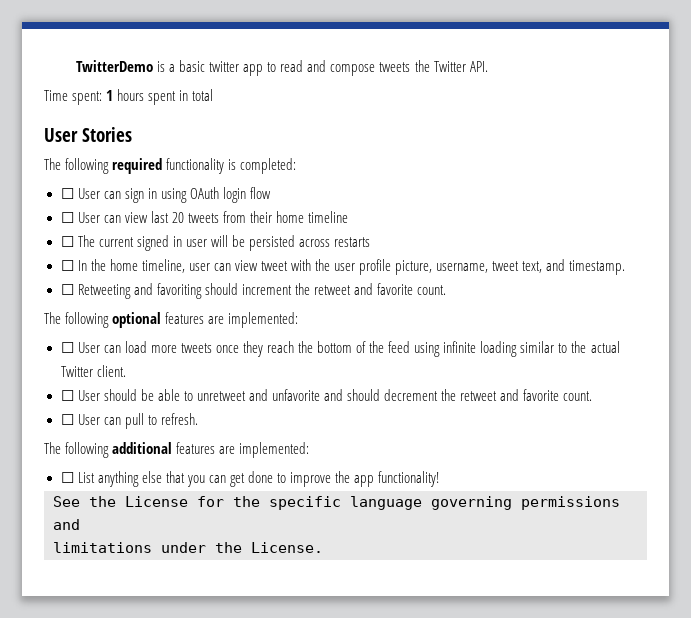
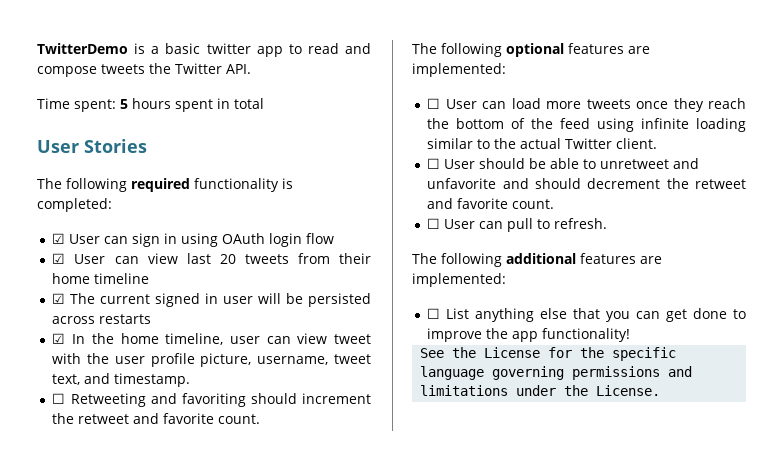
- Time spent: 1 hours spent in total
+ Time spent: 5 hours spent in total
- ☐ User can sign in using OAuth login flow
+ ☑ User can sign in using OAuth login flow
- ☐ User can view last 20 tweets from their home timeline
+ ☑ User can view last 20 tweets from their home timeline
- ☐ The current signed in user will be persisted across restarts
+ ☑ The current signed in user will be persisted across restarts
- ☐ In the home timeline, user can view tweet with the user profile picture, username, tweet text, and timestamp.
+ ☑ In the home timeline, user can view tweet with the user profile picture, username, tweet text, and timestamp.

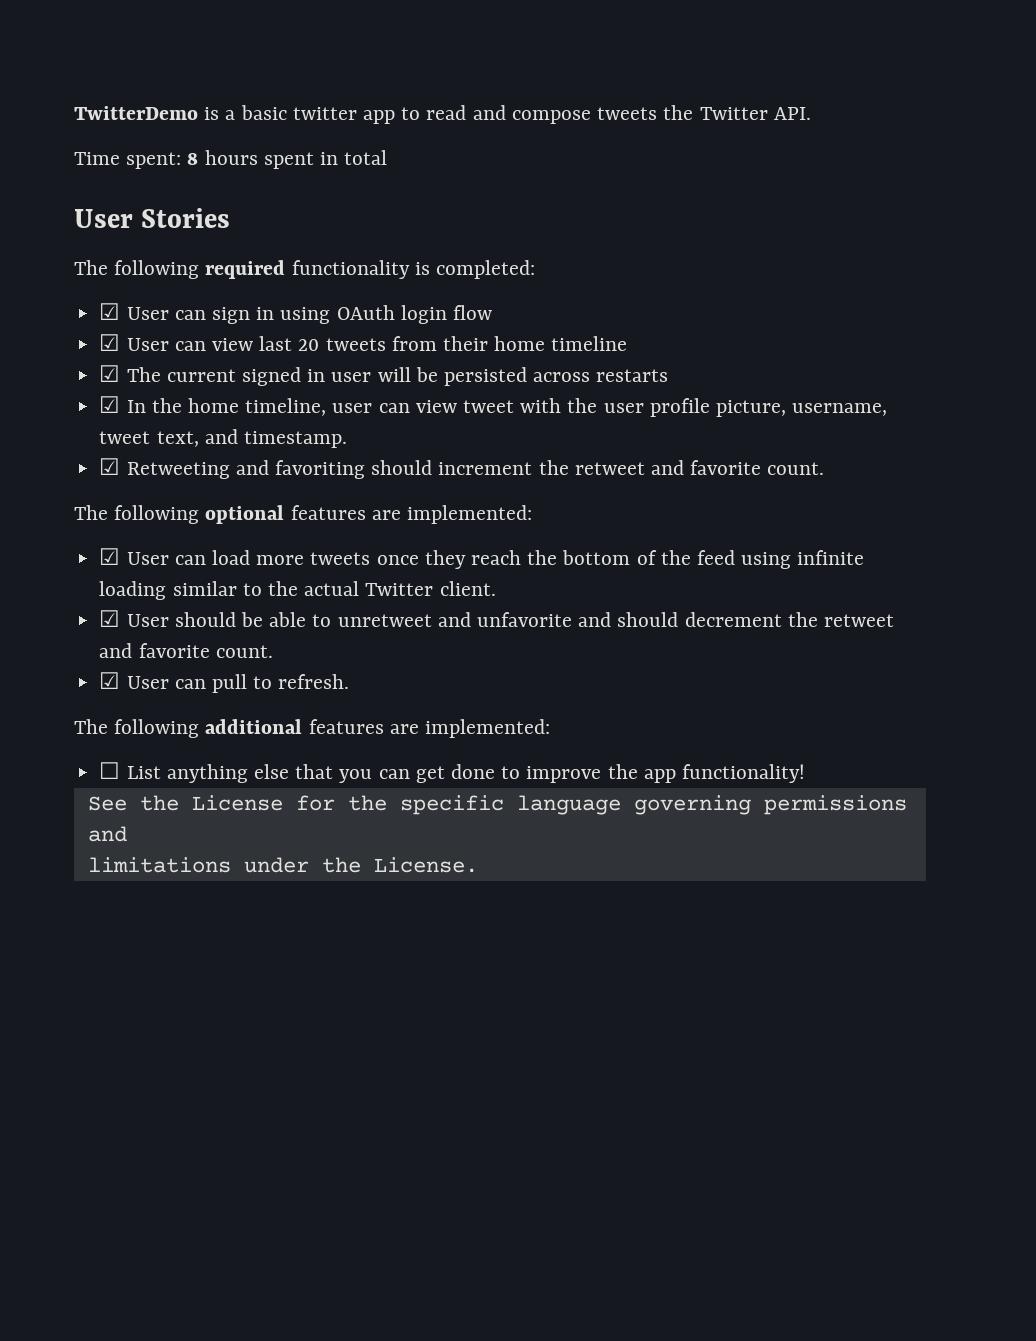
- Time spent: 5 hours spent in total
+ Time spent: 8 hours spent in total
- ☐ Retweeting and favoriting should increment the retweet and favorite count.
+ ☑ Retweeting and favoriting should increment the retweet and favorite count.
- ☐ User can load more tweets once they reach the bottom of the feed using infinite loading similar to the actual Twitter client.
+ ☑ User can load more tweets once they reach the bottom of the feed using infinite loading similar to the actual Twitter client.
- ☐ User should be able to unretweet and unfavorite and should decrement the retweet and favorite count.
+ ☑ User should be able to unretweet and unfavorite and should decrement the retweet and favorite count.
- ☐ User can pull to refresh.
+ ☑ User can pull to refresh.

